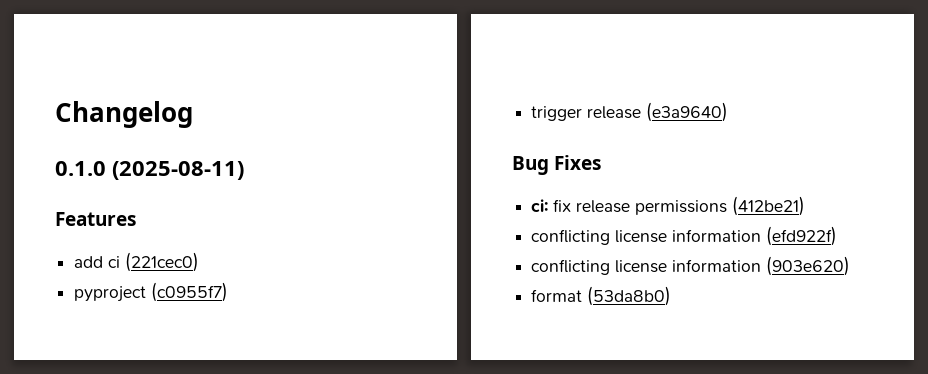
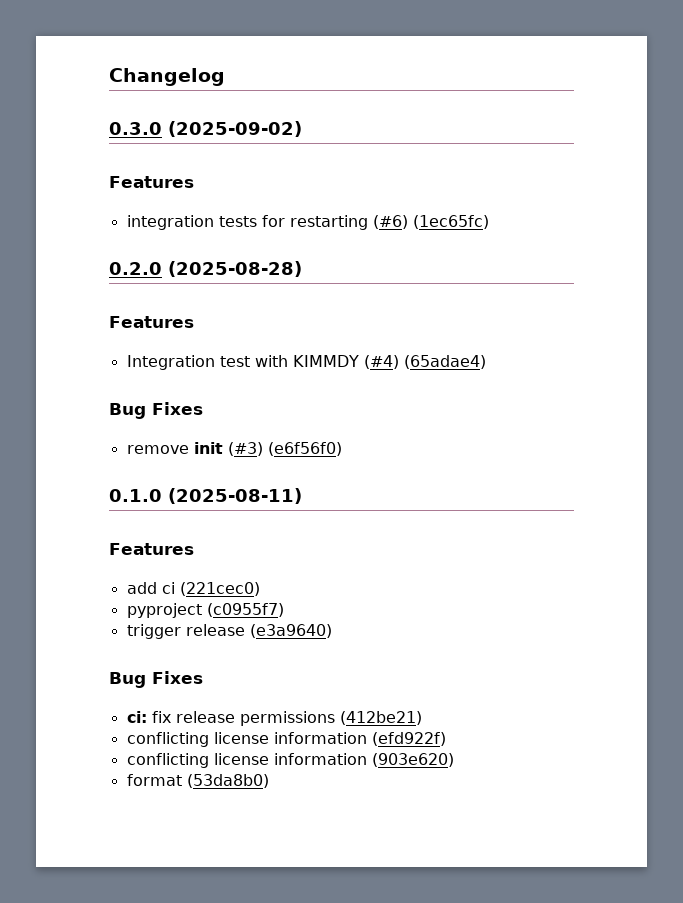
+ 0.3.0 (2025-09-02)
+ Features
+ integration tests for restarting (#6) (1ec65fc)
+ 0.2.0 (2025-08-28)
+ Features
+ Integration test with KIMMDY (#4) (65adae4)
+ Bug Fixes
+ remove init (#3) (e6f56f0)

